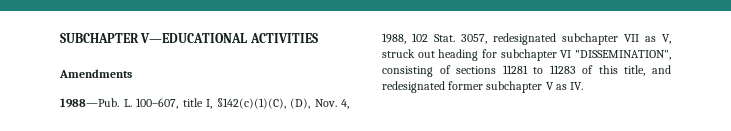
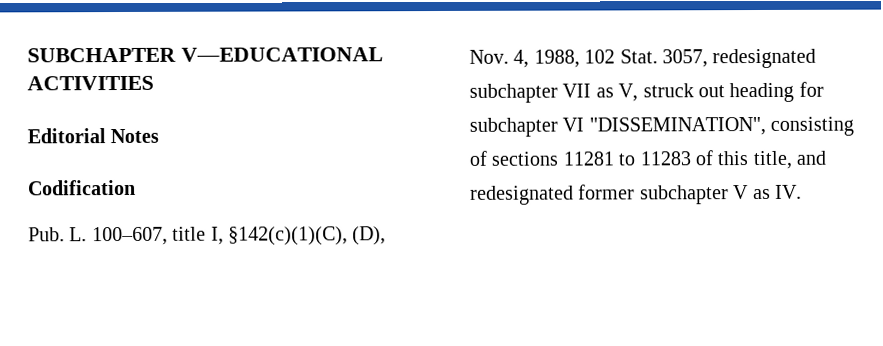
- Amendments
- 1988—Pub. L. 100–607, title I, §142(c)(1)(C), (D), Nov. 4, 1988, 102 Stat.
+ Editorial Notes
+ Codification
+ Pub. L. 100–607, title I, §142(c)(1)(C), (D), Nov. 4, 1988, 102 Stat.

